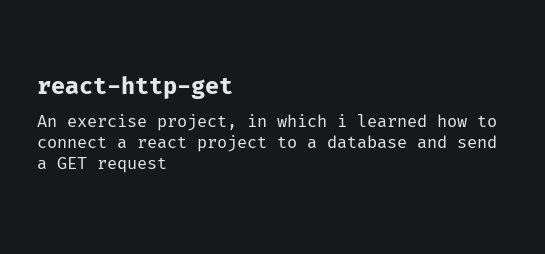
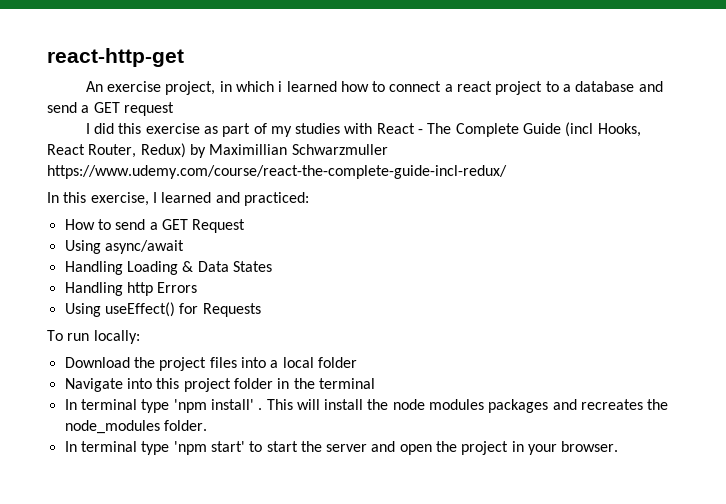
+ I did this exercise as part of my studies with React - The Complete Guide (incl Hooks, React Router, Redux) by Maximillian Schwarzmuller https://www.udemy.com/course/react-the-complete-guide-incl-redux/
+ In this exercise, I learned and practiced:
+ How to send a GET Request
+ Using async/await
+ Handling Loading & Data States
+ Handling http Errors
+ Using useEffect() for Requests
+ To run locally:
+ Download the project files into a local folder
+ Navigate into this project folder in the terminal
+ In terminal type 'npm install' . This will install the node modules packages and recreates the node_modules folder.
+ In terminal type 'npm start' to start the server and open the project in your browser.

